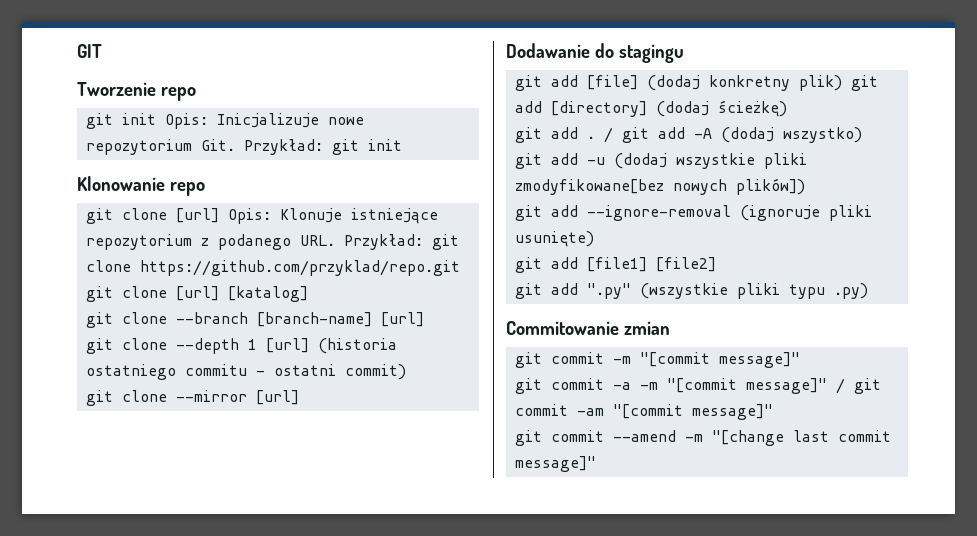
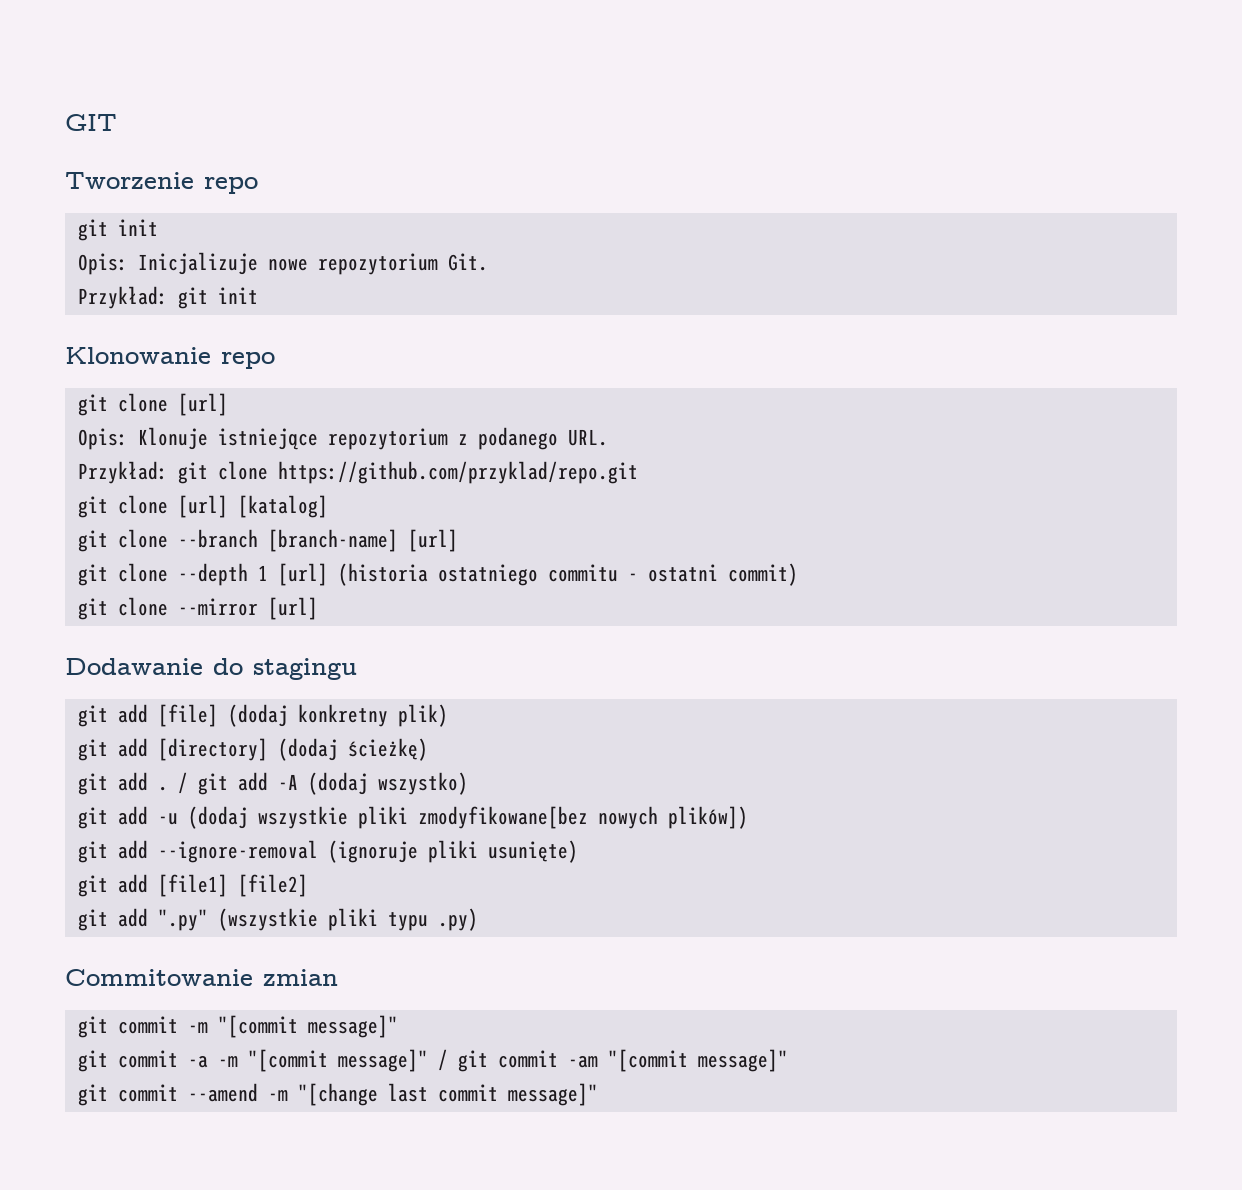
  Tworzenie repo
- git init Opis: Inicjalizuje nowe repozytorium Git. Przykład: git init
+ git init
+ Opis: Inicjalizuje nowe repozytorium Git.
+ Przykład: git init
  Klonowanie repo
- git clone [url] Opis: Klonuje istniejące repozytorium z podanego URL. Przykład: git clone https://github.com/przyklad/repo.git
+ git clone [url]
+ Opis: Klonuje istniejące repozytorium z podanego URL.
+ Przykład: git clone https://github.com/przyklad/repo.git
- git add [file] (dodaj konkretny plik) git add [directory] (dodaj ścieżkę)
+ git add [file] (dodaj konkretny plik)
+ git add [directory] (dodaj ścieżkę)

